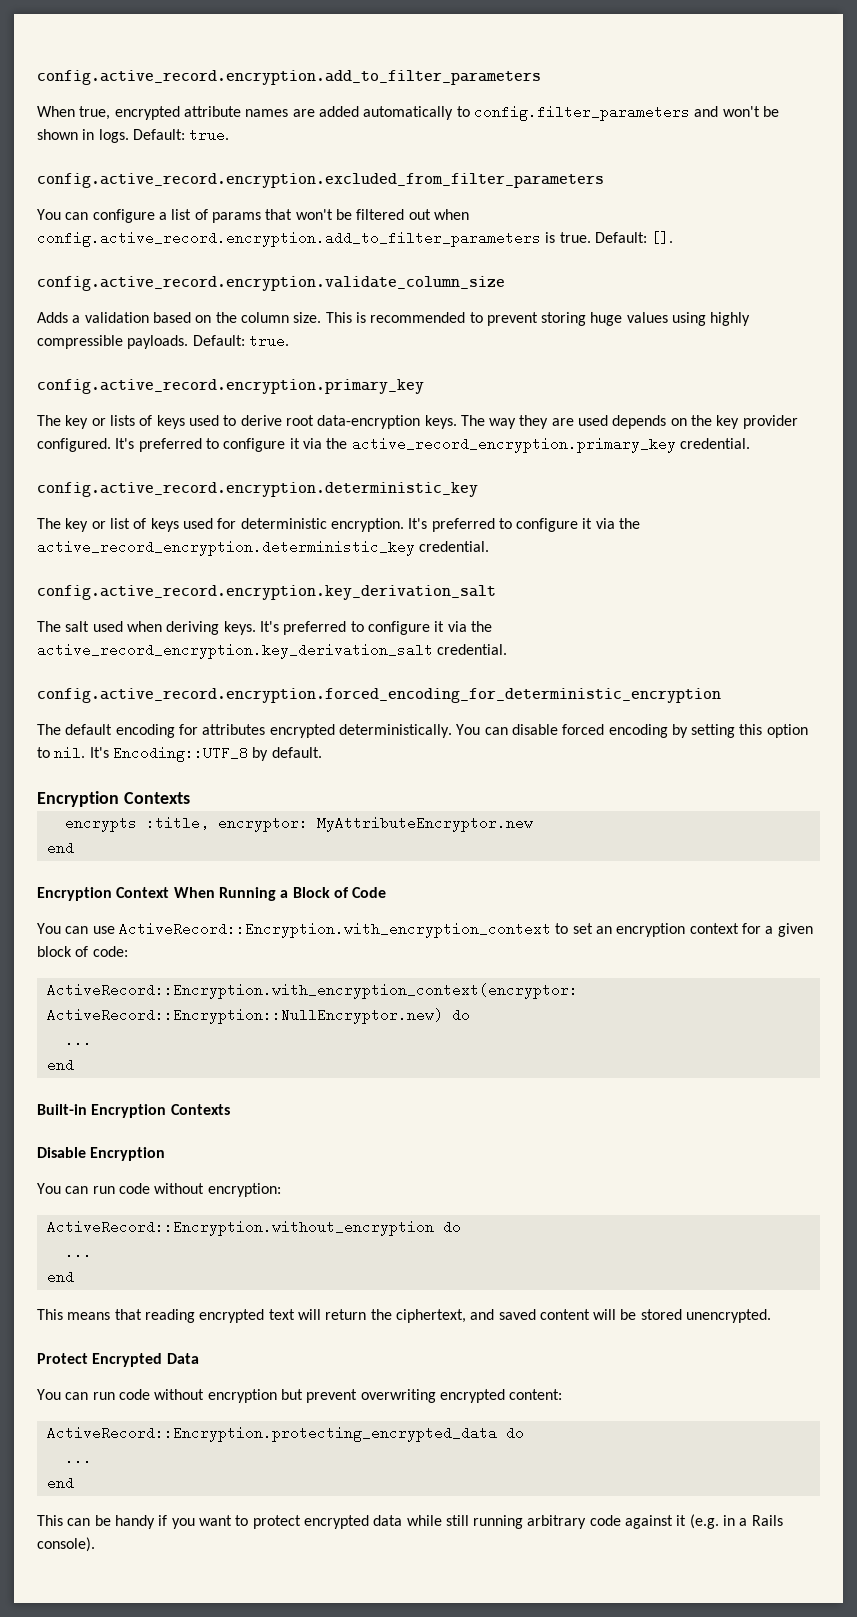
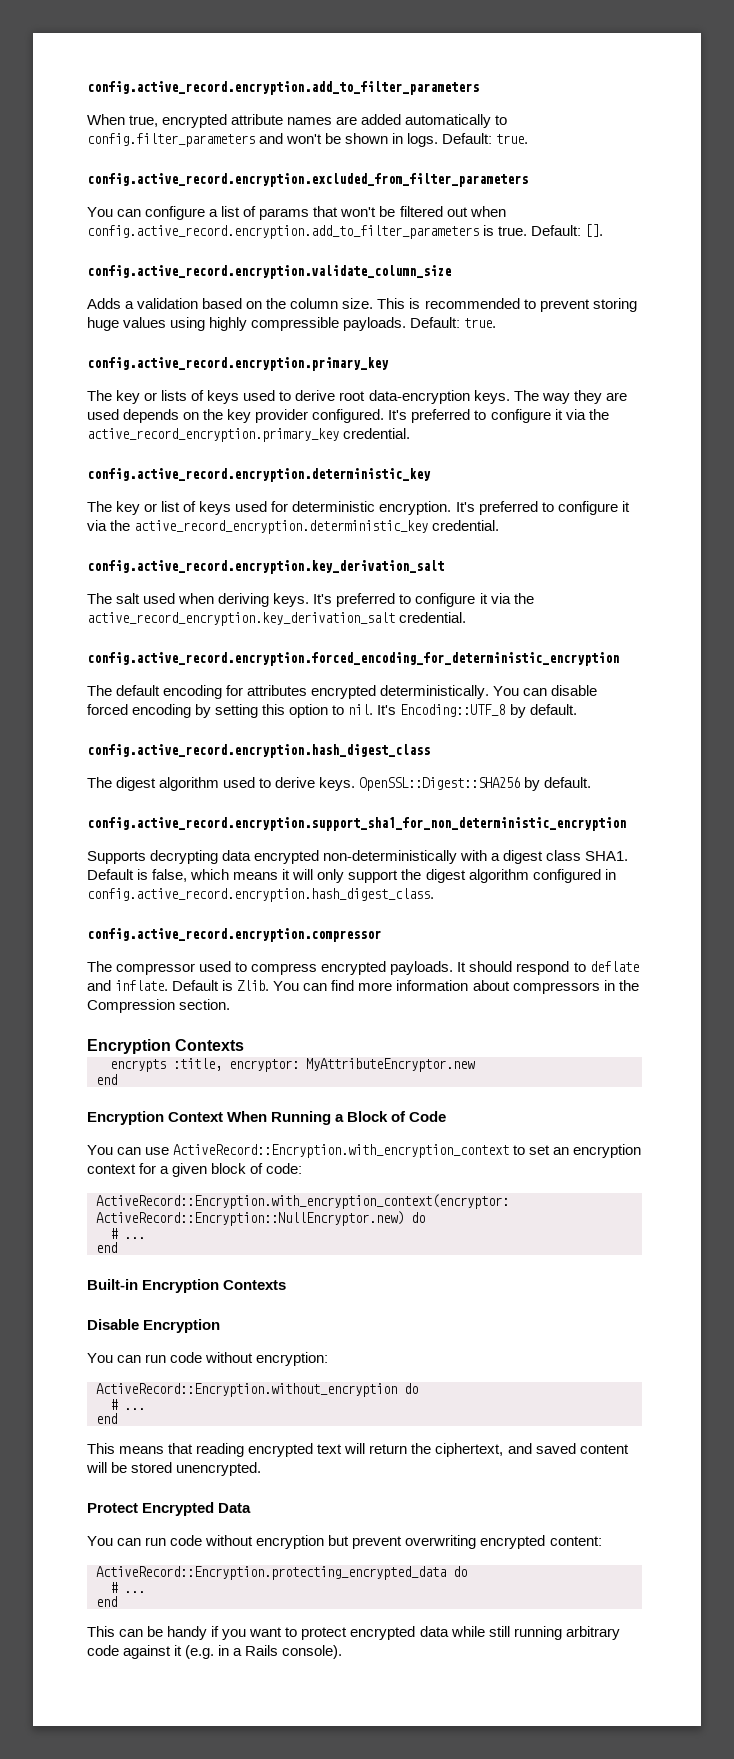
+ config.active_record.encryption.hash_digest_class
+ The digest algorithm used to derive keys. OpenSSL::Digest::SHA256 by default.
+ config.active_record.encryption.support_sha1_for_non_deterministic_encryption
+ Supports decrypting data encrypted non-deterministically with a digest class SHA1. Default is false, which means it will only support the digest algorithm configured in config.active_record.encryption.hash_digest_class.
+ config.active_record.encryption.compressor
+ The compressor used to compress encrypted payloads. It should respond to deflate and inflate. Default is Zlib. You can find more information about compressors in the Compression section.
  ActiveRecord::Encryption.with_encryption_context(encryptor: ActiveRecord::Encryption::NullEncryptor.new) do
- ...
+ # ...
  ActiveRecord::Encryption.without_encryption do
- ...
+ # ...
  ActiveRecord::Encryption.protecting_encrypted_data do
- ...
+ # ...

